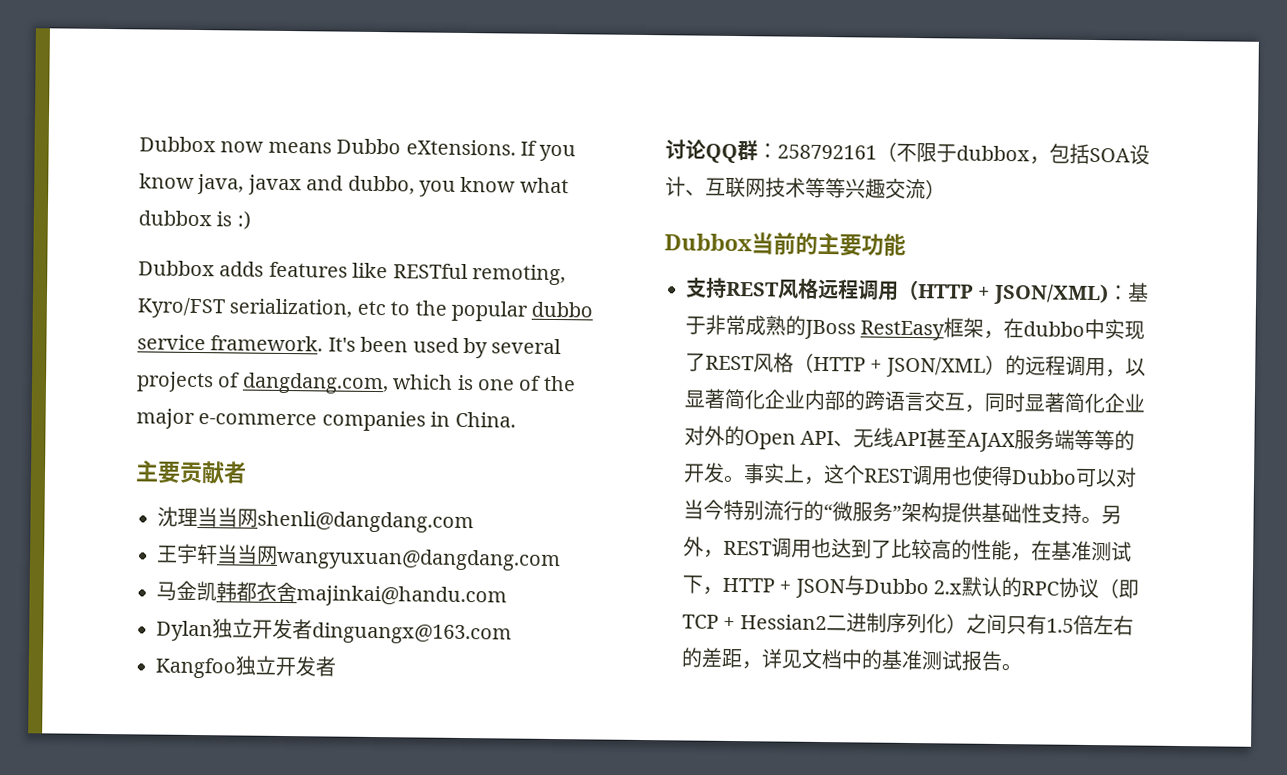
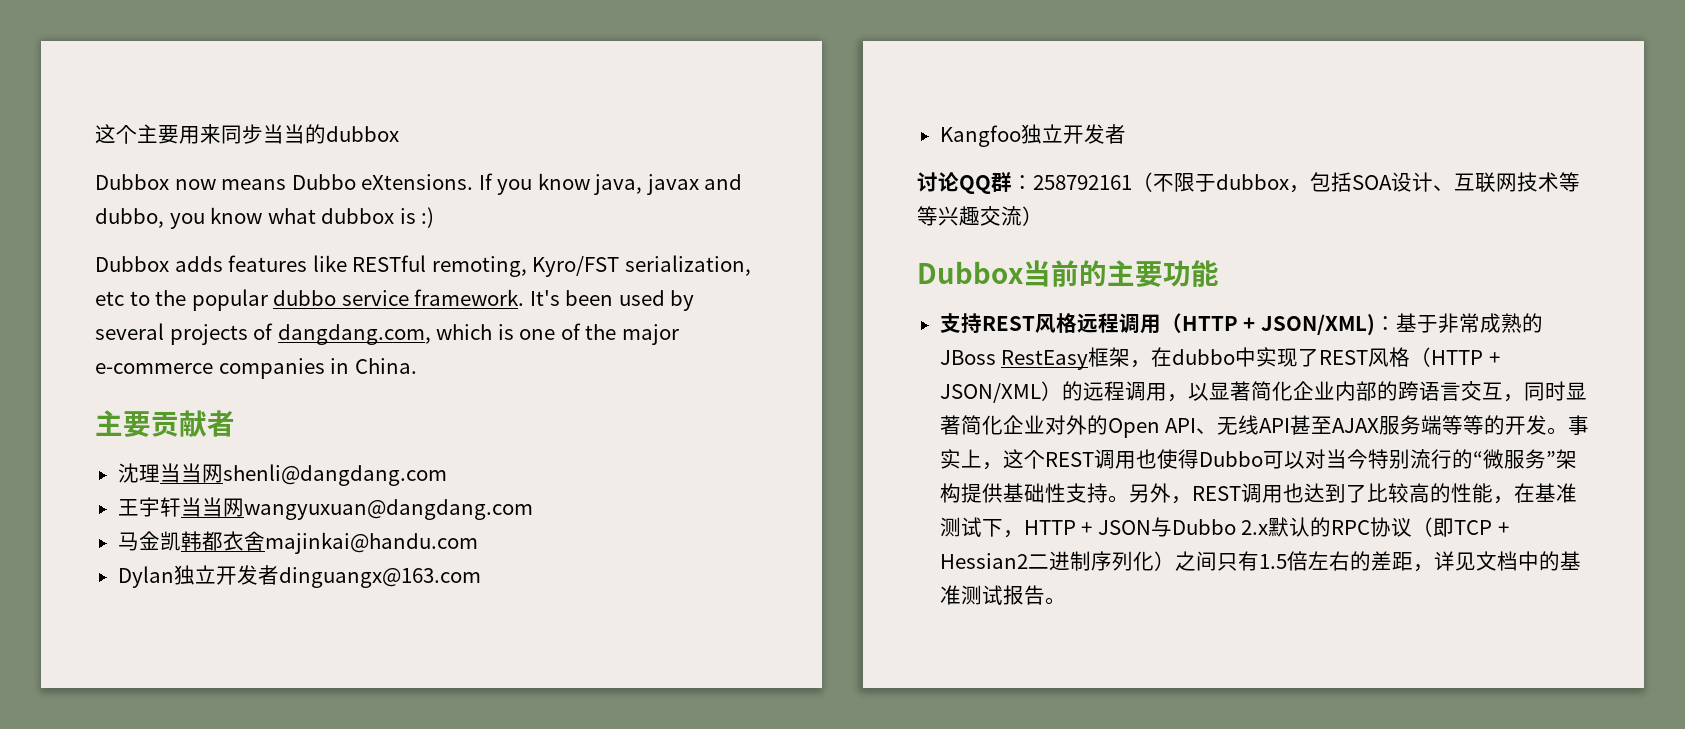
+ 这个主要用来同步当当的dubbox

